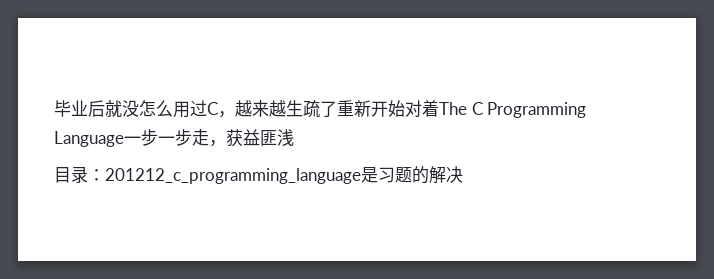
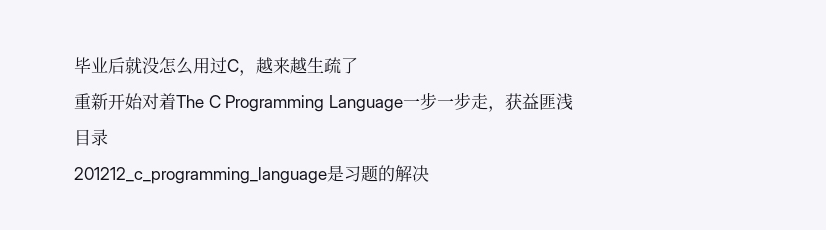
- 毕业后就没怎么用过C，越来越生疏了重新开始对着The C Programming Language一步一步走，获益匪浅
+ 毕业后就没怎么用过C，越来越生疏了
+ 重新开始对着The C Programming Language一步一步走，获益匪浅
- 目录：201212_c_programming_language是习题的解决
+ 目录
+ 201212_c_programming_language是习题的解决

